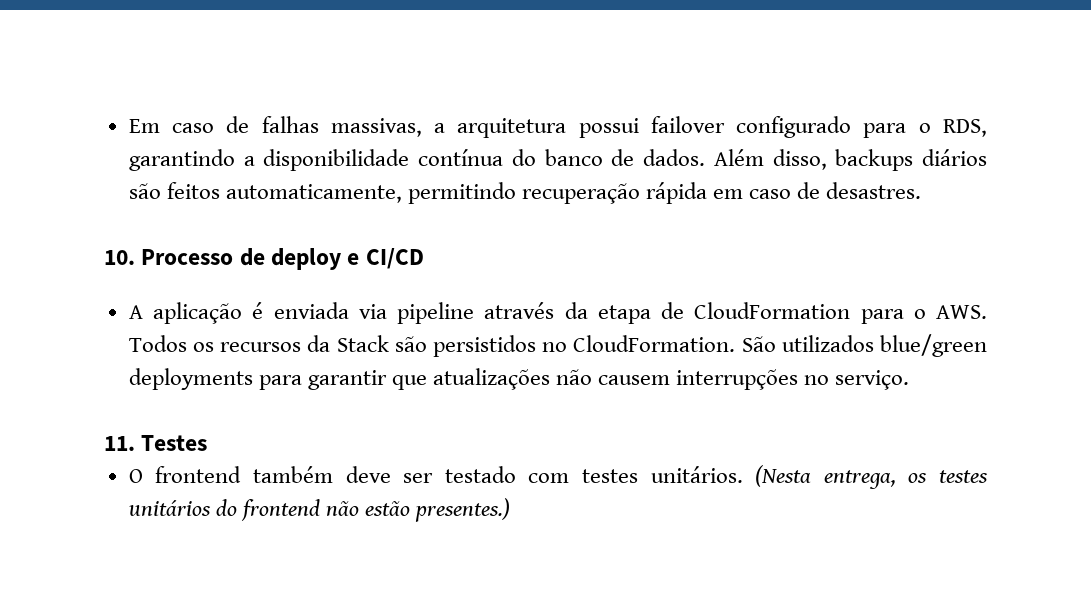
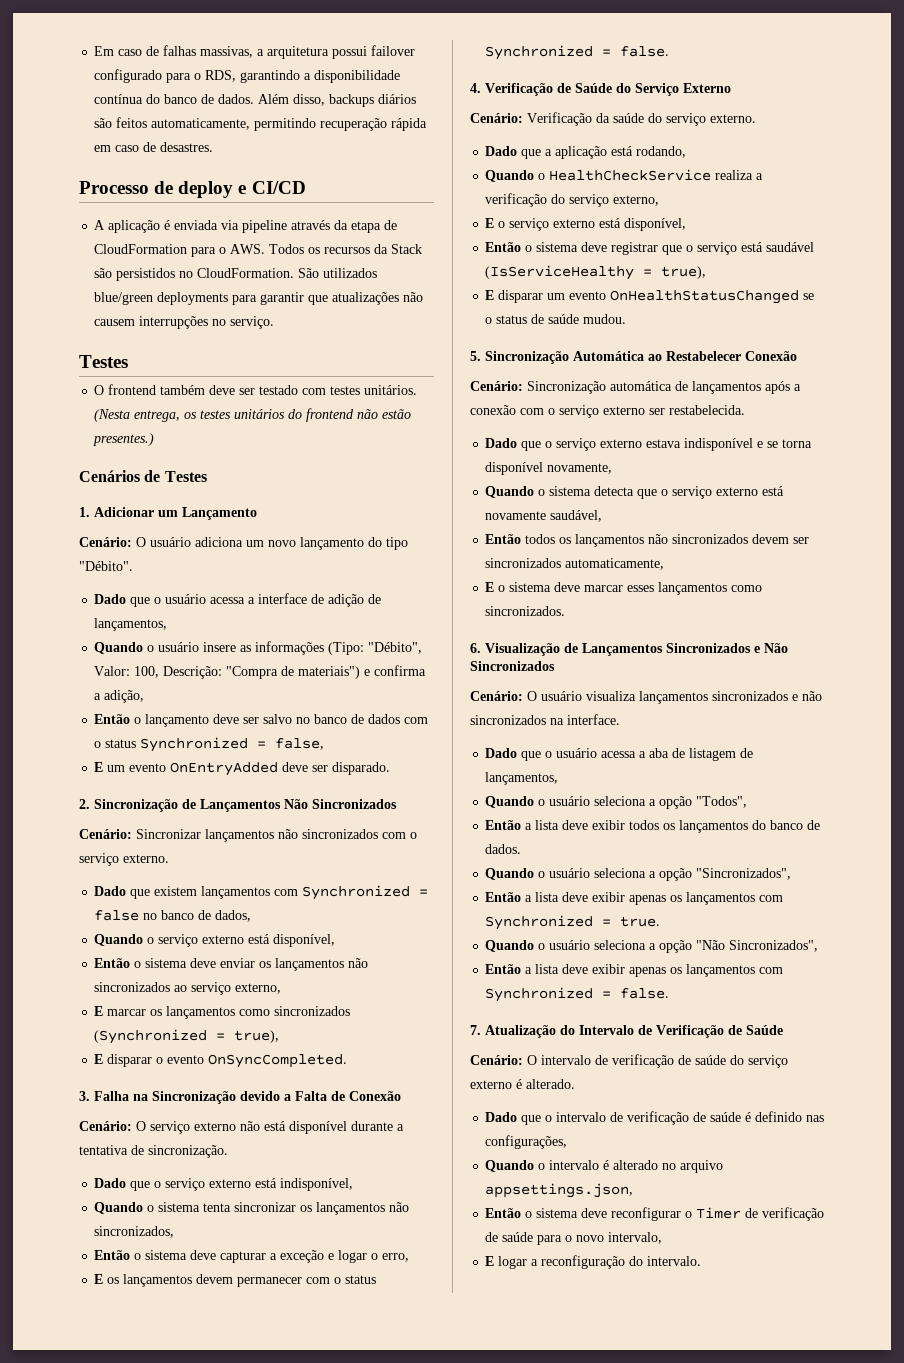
- 10. Processo de deploy e CI/CD
+ Processo de deploy e CI/CD
  São utilizados blue/green deployments para garantir que atualizações não causem interrupções no serviço.
- 11. Testes
+ Testes
+ Cenários de Testes
+ 1. Adicionar um Lançamento
+ Cenário: O usuário adiciona um novo lançamento do tipo "Débito".
+ Dado que o usuário acessa a interface de adição de lançamentos,
+ Quando o usuário insere as informações (Tipo: "Débito", Valor: 100, Descrição: "Compra de materiais") e confirma a adição,
+ Então o lançamento deve ser salvo no banco de dados com o status Synchronized = false,
+ E um evento OnEntryAdded deve ser disparado.
+ 2. Sincronização de Lançamentos Não Sincronizados
+ Cenário: Sincronizar lançamentos não sincronizados com o serviço externo.
+ Dado que existem lançamentos com Synchronized = false no banco de dados,
+ Quando o serviço externo está disponível,
+ Então o sistema deve enviar os lançamentos não sincronizados ao serviço externo,
+ E marcar os lançamentos como sincronizados (Synchronized = true),
+ E disparar o evento OnSyncCompleted.
+ 3. Falha na Sincronização devido a Falta de Conexão
+ Cenário: O serviço externo não está disponível durante a tentativa de sincronização.
+ Dado que o serviço externo está indisponível,
+ Quando o sistema tenta sincronizar os lançamentos não sincronizados,
+ Então o sistema deve capturar a exceção e logar o erro,
+ E os lançamentos devem permanecer com o status Synchronized = false.
+ 4. Verificação de Saúde do Serviço Externo
+ Cenário: Verificação da saúde do serviço externo.
+ Dado que a aplicação está rodando,
+ Quando o HealthCheckService realiza a verificação do serviço externo,
+ E o serviço externo está disponível,
+ Então o sistema deve registrar que o serviço está saudável (IsServiceHealthy = true),
+ E disparar um evento OnHealthStatusChanged se o status de saúde mudou.
+ 5. Sincronização Automática ao Restabelecer Conexão
+ Cenário: Sincronização automática de lançamentos após a conexão com o serviço externo ser restabelecida.
+ Dado que o serviço externo estava indisponível e se torna disponível novamente,
+ Quando o sistema detecta que o serviço externo está novamente saudável,
+ Então todos os lançamentos não sincronizados devem ser sincronizados automaticamente,
+ E o sistema deve marcar esses lançamentos como sincronizados.
+ 6. Visualização de Lançamentos Sincronizados e Não Sincronizados
+ Cenário: O usuário visualiza lançamentos sincronizados e não sincronizados na interface.
+ Dado que o usuário acessa a aba de listagem de lançamentos,
+ Quando o usuário seleciona a opção "Todos",
+ Então a lista deve exibir todos os lançamentos do banco de dados.
+ Quando o usuário seleciona a opção "Sincronizados",
+ Então a lista deve exibir apenas os lançamentos com Synchronized = true.
+ Quando o usuário seleciona a opção "Não Sincronizados",
+ Então a lista deve exibir apenas os lançamentos com Synchronized = false.
+ 7. Atualização do Intervalo de Verificação de Saúde
+ Cenário: O intervalo de verificação de saúde do serviço externo é alterado.
+ Dado que o intervalo de verificação de saúde é definido nas configurações,
+ Quando o intervalo é alterado no arquivo appsettings.json,
+ Então o sistema deve reconfigurar o Timer de verificação de saúde para o novo intervalo,
+ E logar a reconfiguração do intervalo.

